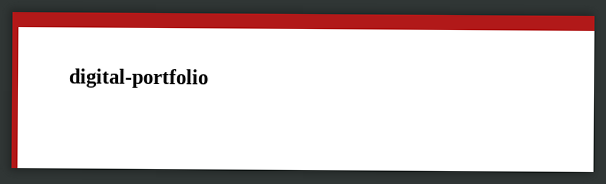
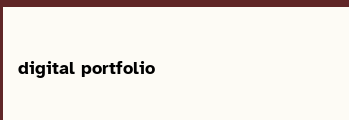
- digital-portfolio
+ digital portfolio

